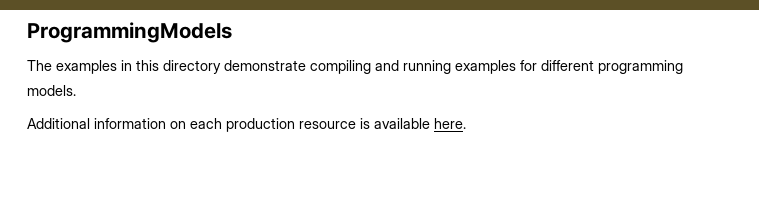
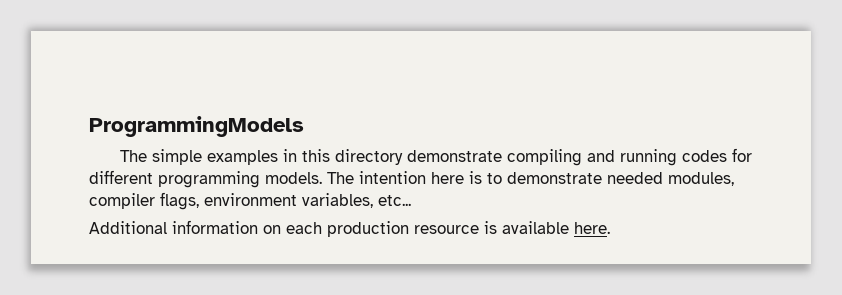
- The examples in this directory demonstrate compiling and running examples for different programming models.
+ The simple examples in this directory demonstrate compiling and running codes for different programming models. The intention here is to demonstrate needed modules, compiler flags, environment variables, etc...

